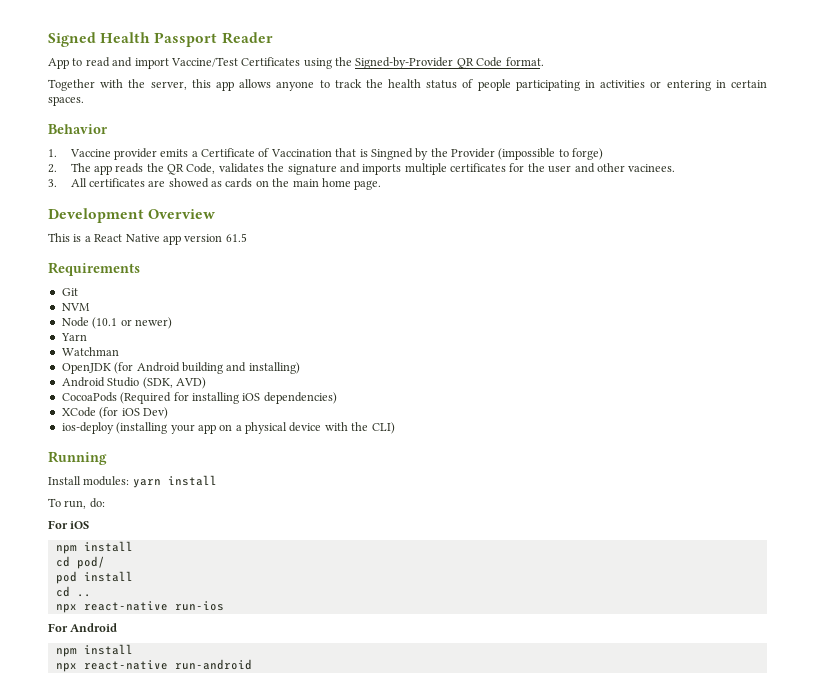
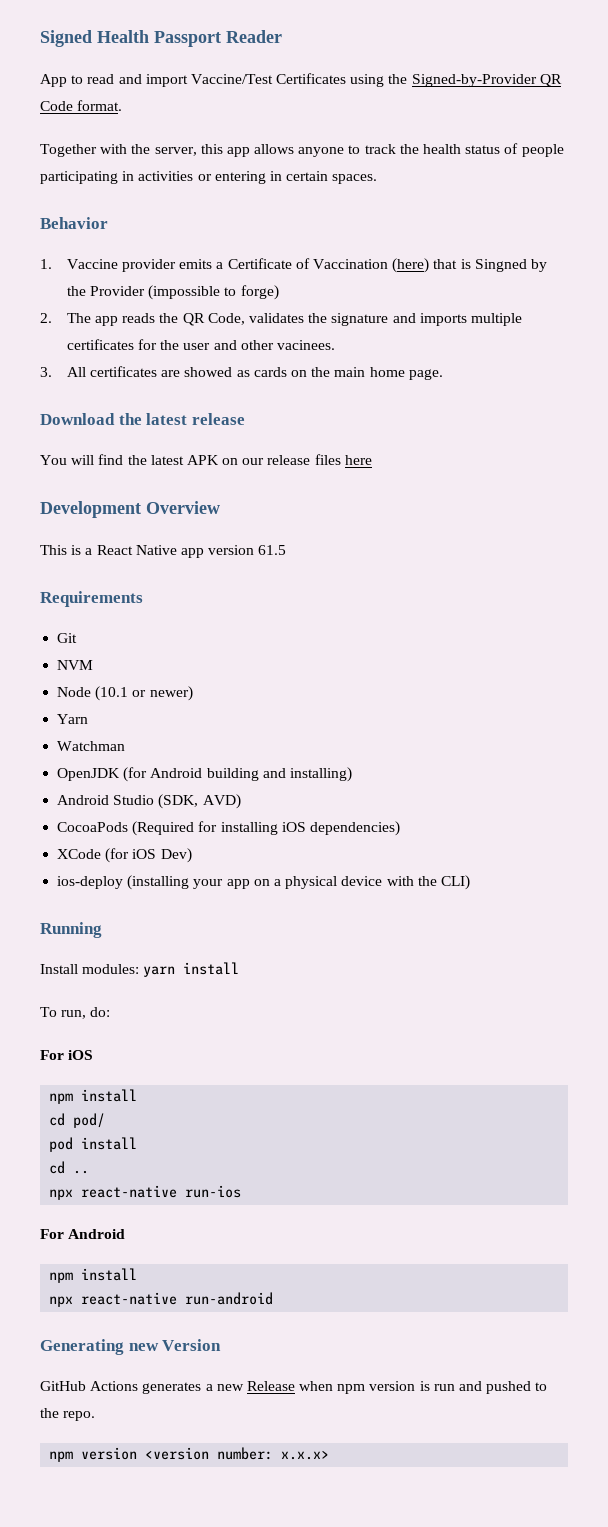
- 1. Vaccine provider emits a Certificate of Vaccination that is Singned by the Provider (impossible to forge)
+ 1. Vaccine provider emits a Certificate of Vaccination (here) that is Singned by the Provider (impossible to forge)
+ Download the latest release
+ You will find the latest APK on our release files here
+ Generating new Version
+ GitHub Actions generates a new Release when npm version is run and pushed to the repo.
+ npm version <version number: x.x.x>

